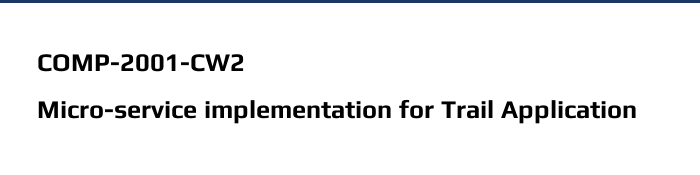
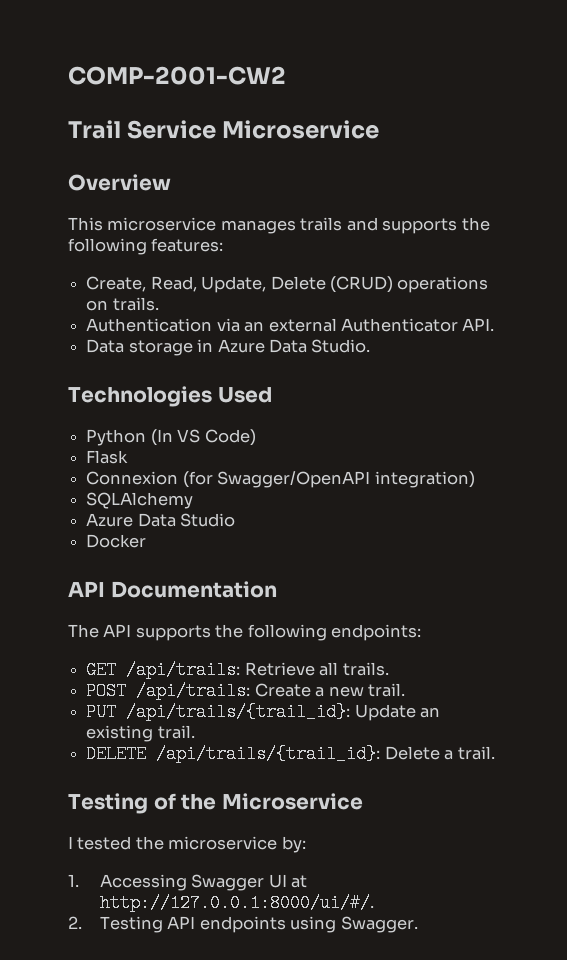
- Micro-service implementation for Trail Application
+ Trail Service Microservice
+ Overview
+ This microservice manages trails and supports the following features:
+ Create, Read, Update, Delete (CRUD) operations on trails.
+ Authentication via an external Authenticator API.
+ Data storage in Azure Data Studio.
+ Technologies Used
+ Python (In VS Code)
+ Flask
+ Connexion (for Swagger/OpenAPI integration)
+ SQLAlchemy
+ Azure Data Studio
+ Docker
+ API Documentation
+ The API supports the following endpoints:
+ GET /api/trails: Retrieve all trails.
+ POST /api/trails: Create a new trail.
+ PUT /api/trails/{trail_id}: Update an existing trail.
+ DELETE /api/trails/{trail_id}: Delete a trail.
+ Testing of the Microservice
+ I tested the microservice by:
+ 1. Accessing Swagger UI at http://127.0.0.1:8000/ui/#/.
+ 2. Testing API endpoints using Swagger.

